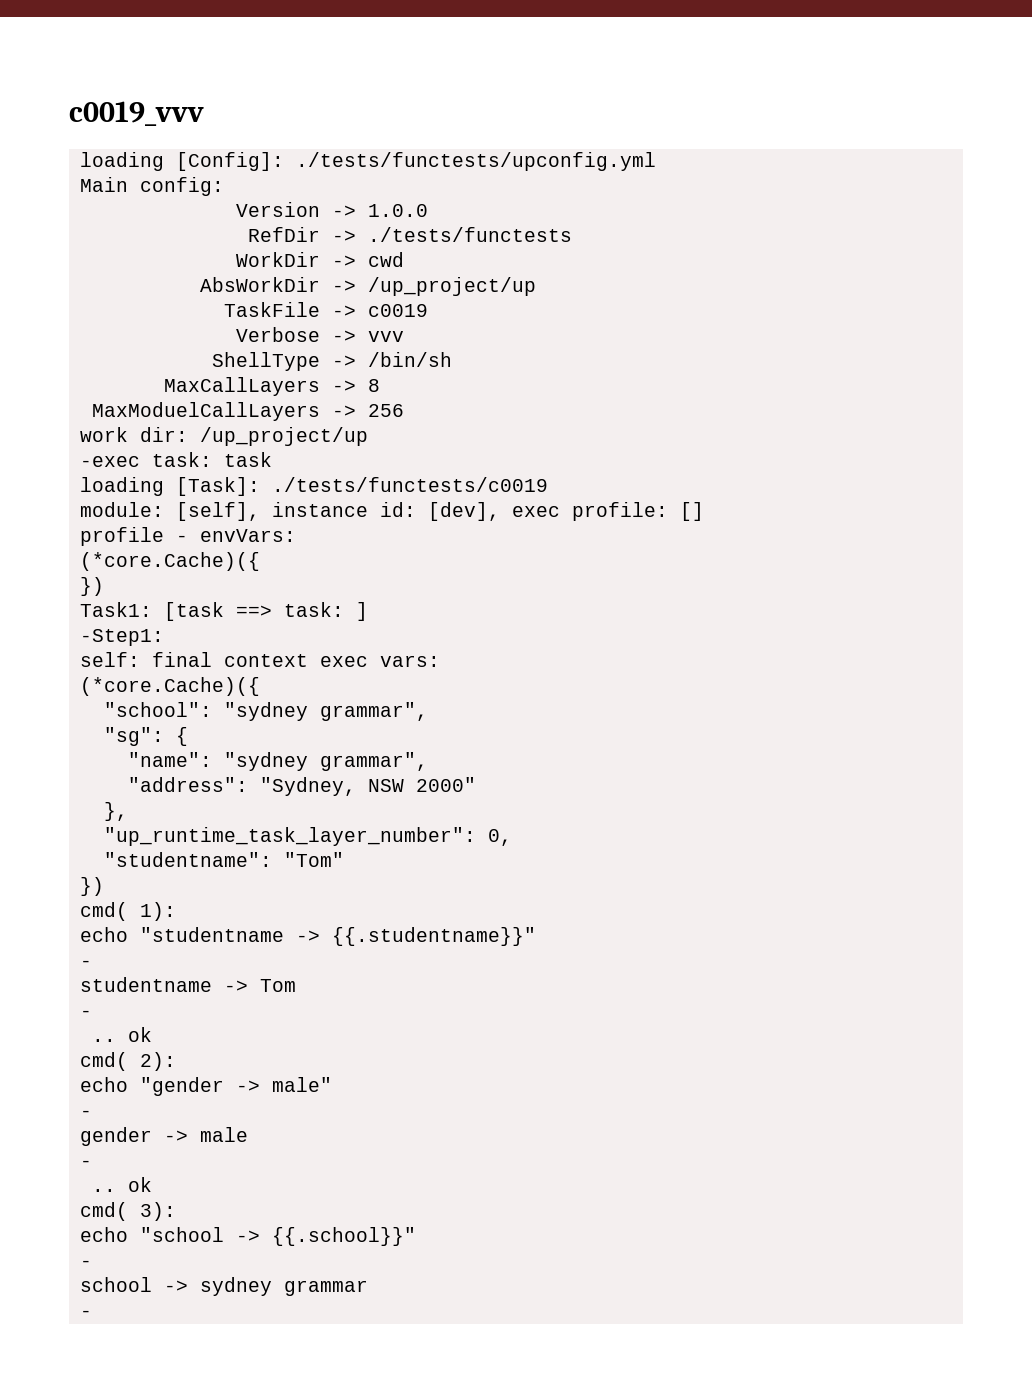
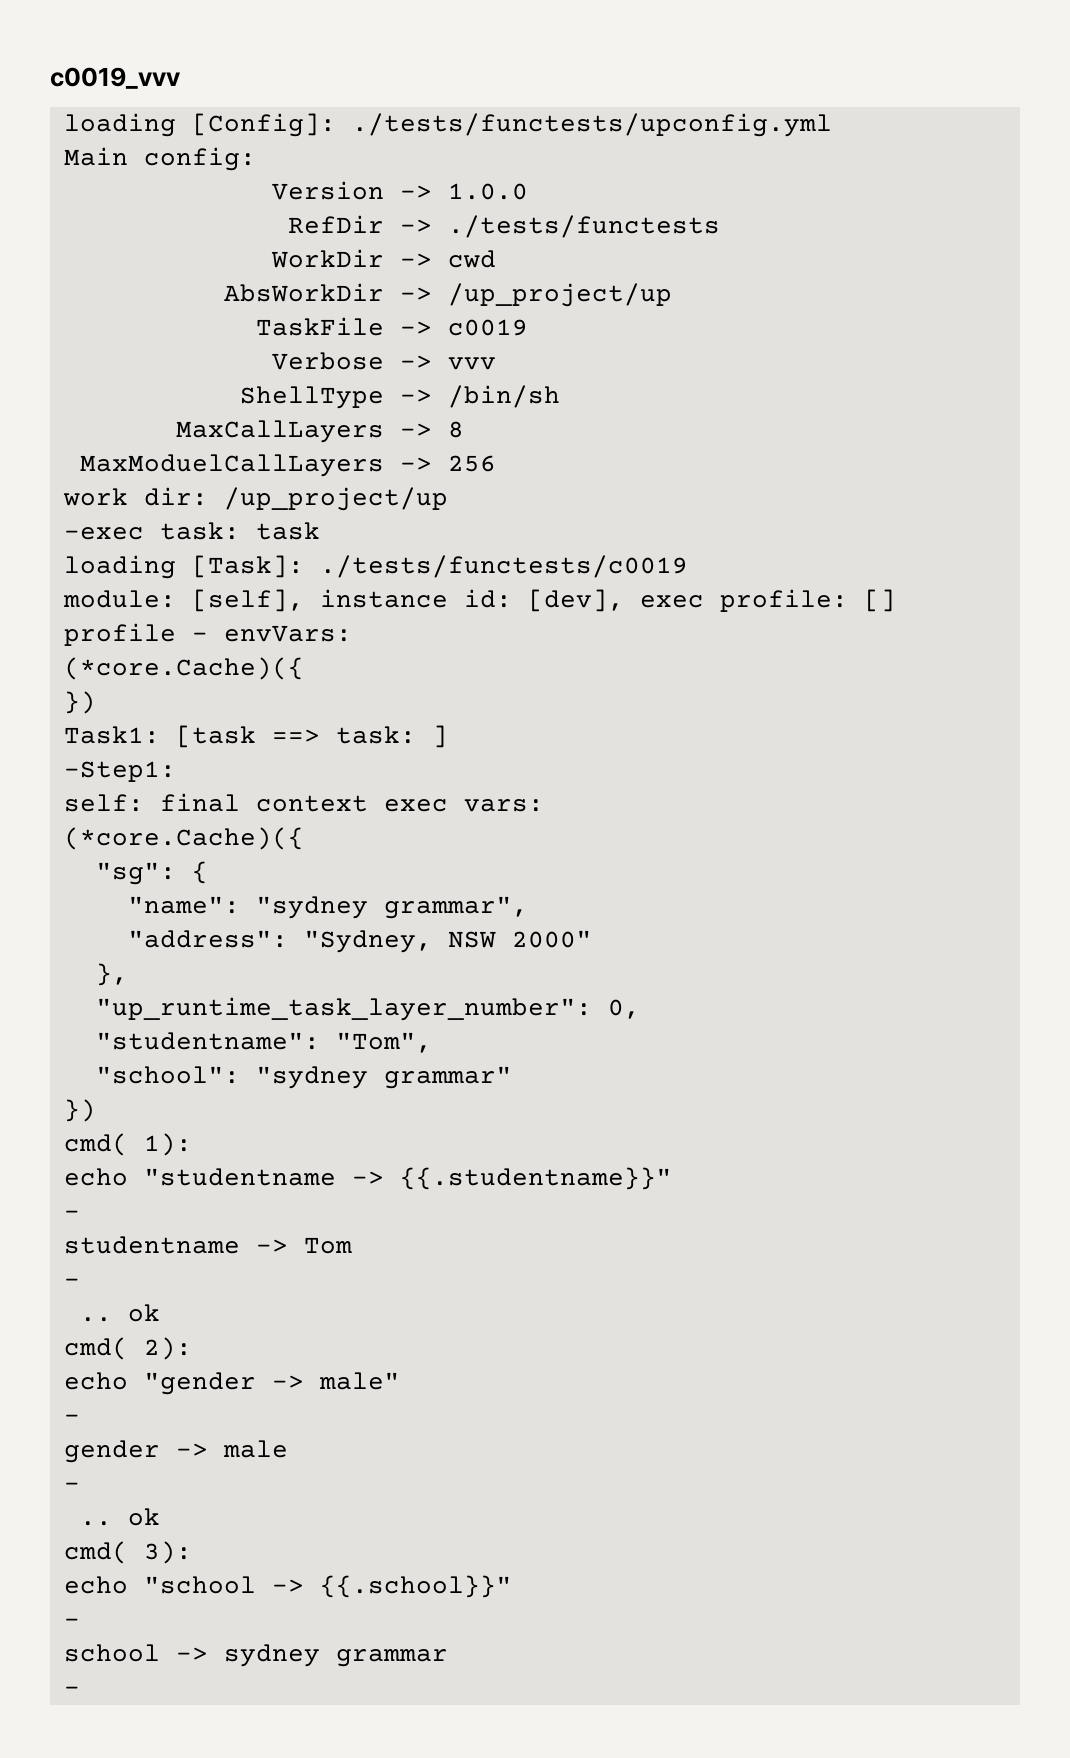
- "school": "sydney grammar",
- "studentname": "Tom"
+ "studentname": "Tom",
+ "school": "sydney grammar"

